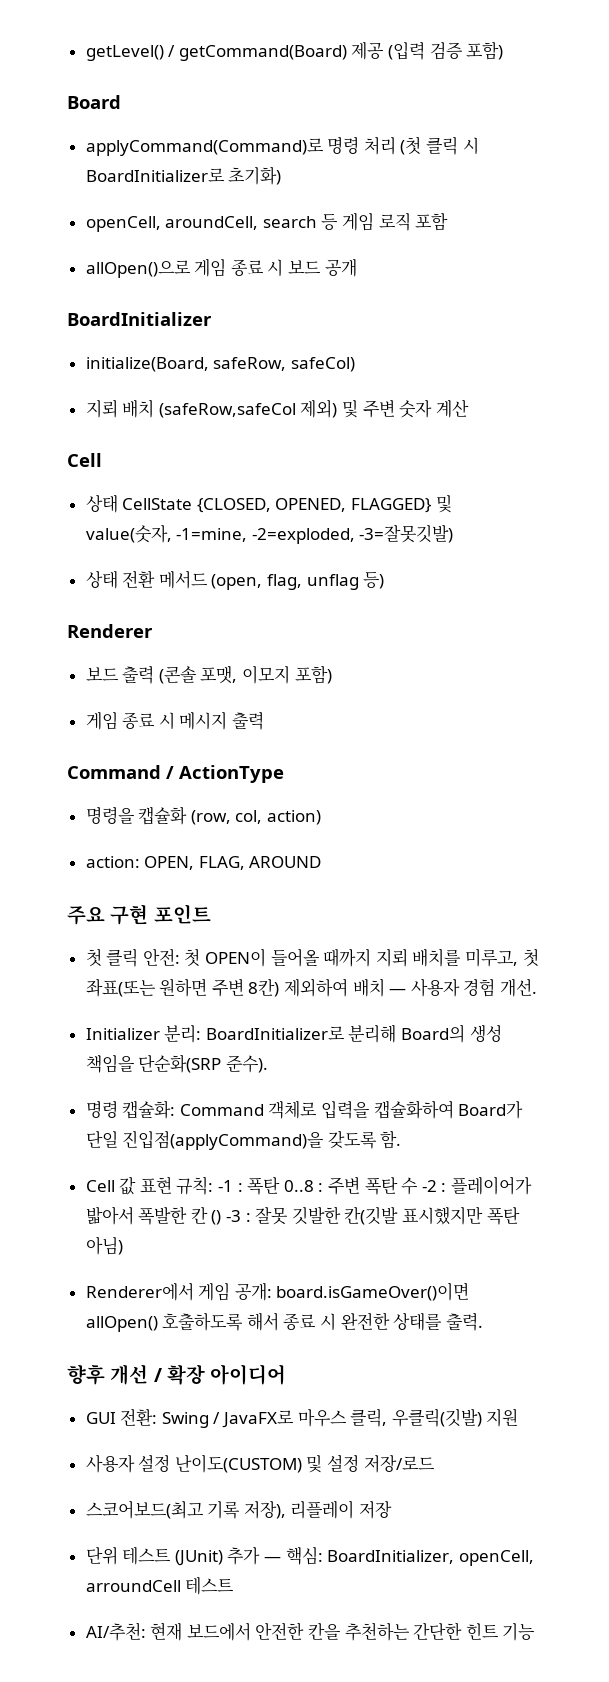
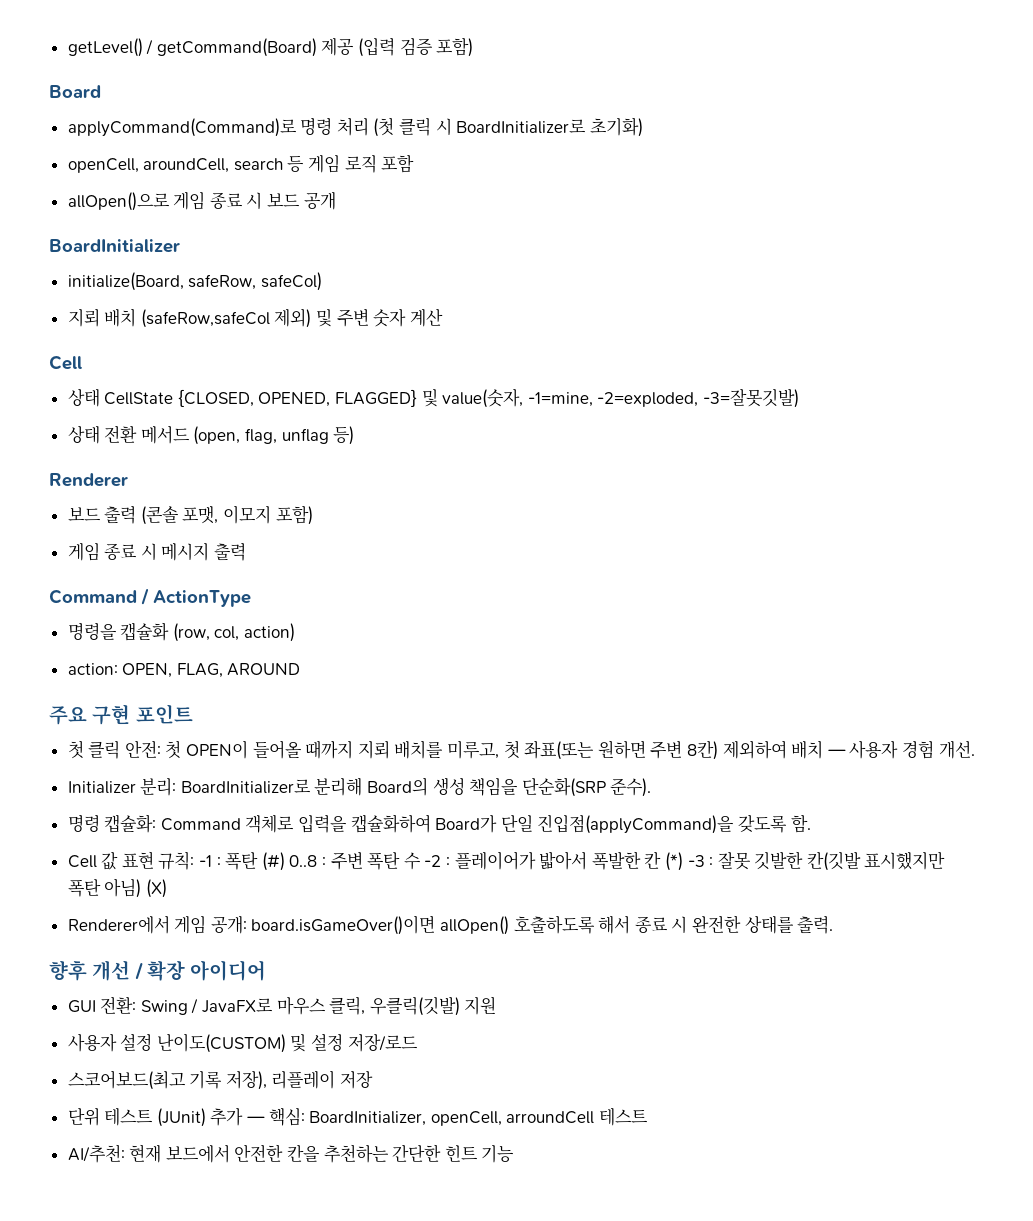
- Cell 값 표현 규칙: -1 : 폭탄 0..8 : 주변 폭탄 수 -2 : 플레이어가 밟아서 폭발한 칸 () -3 : 잘못 깃발한 칸(깃발 표시했지만 폭탄 아님)
+ Cell 값 표현 규칙: -1 : 폭탄 (#) 0..8 : 주변 폭탄 수 -2 : 플레이어가 밟아서 폭발한 칸 (*) -3 : 잘못 깃발한 칸(깃발 표시했지만 폭탄 아님) (X)

